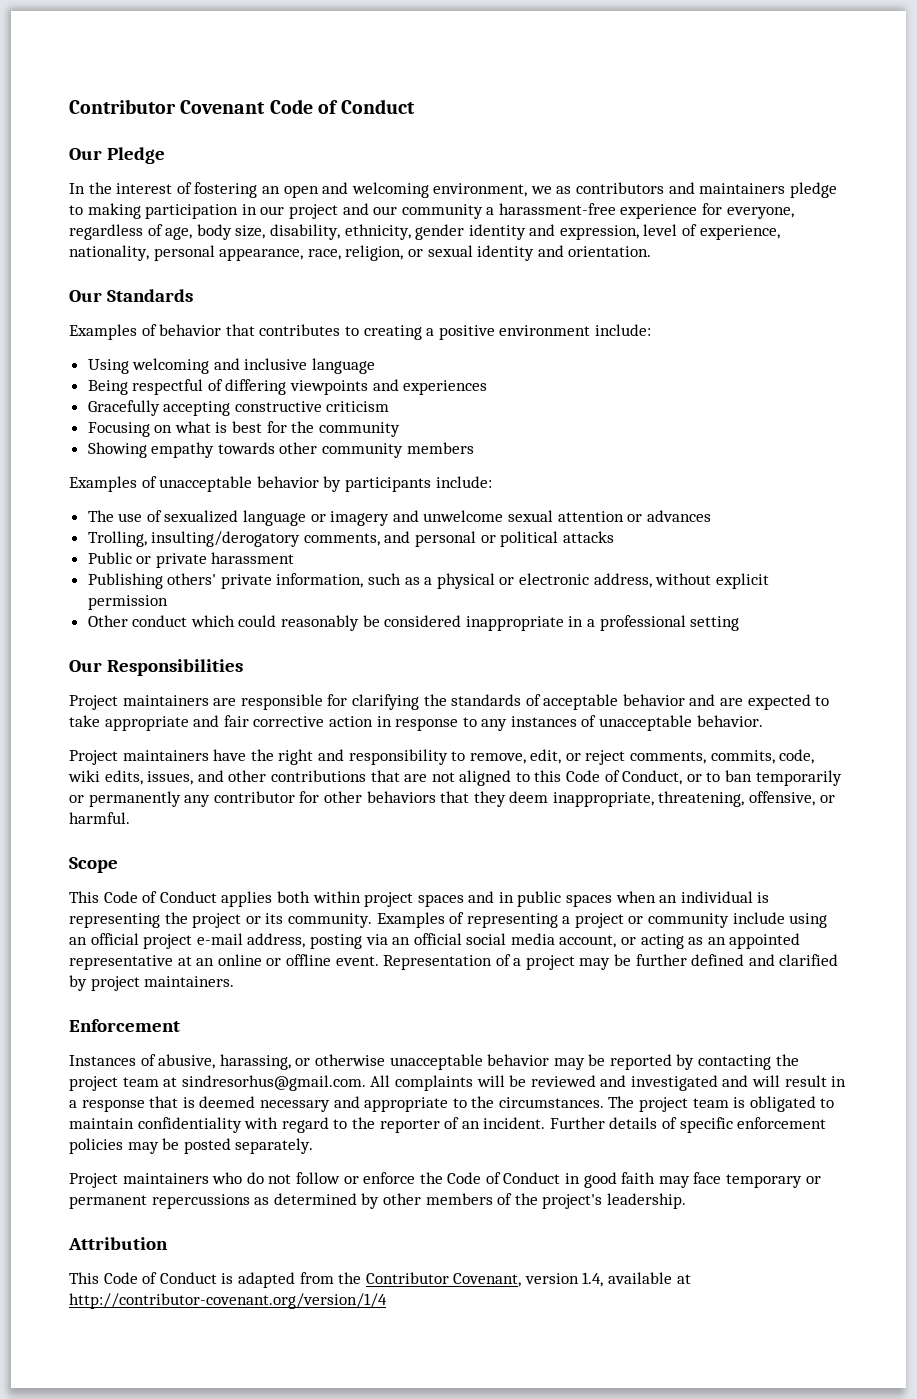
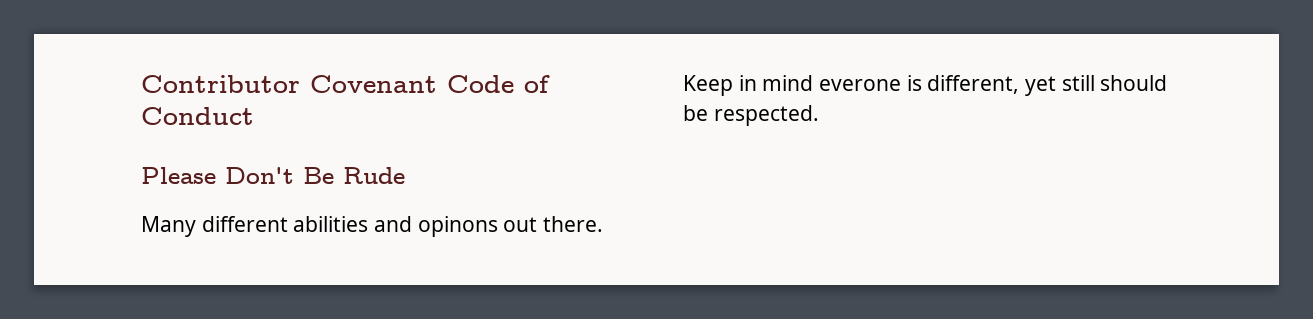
- Our Pledge
- In the interest of fostering an open and welcoming environment, we as contributors and maintainers pledge to making participation in our project and our community a harassment-free experience for everyone, regardless of age, body size, disability, ethnicity, gender identity and expression, level of experience, nationality, personal appearance, race, religion, or sexual identity and orientation.
- Our Standards
- Examples of behavior that contributes to creating a positive environment include:
- Using welcoming and inclusive language
- Being respectful of differing viewpoints and experiences
- Gracefully accepting constructive criticism
- Focusing on what is best for the community
- Showing empathy towards other community members
- Examples of unacceptable behavior by participants include:
- The use of sexualized language or imagery and unwelcome sexual attention or advances
- Trolling, insulting/derogatory comments, and personal or political attacks
- Public or private harassment
- Publishing others' private information, such as a physical or electronic address, without explicit permission
- Other conduct which could reasonably be considered inappropriate in a professional setting
- Our Responsibilities
- Project maintainers are responsible for clarifying the standards of acceptable behavior and are expected to take appropriate and fair corrective action in response to any instances of unacceptable behavior.
- Project maintainers have the right and responsibility to remove, edit, or reject comments, commits, code, wiki edits, issues, and other contributions that are not aligned to this Code of Conduct, or to ban temporarily or permanently any contributor for other behaviors that they deem inappropriate, threatening, offensive, or harmful.
- Scope
- This Code of Conduct applies both within project spaces and in public spaces when an individual is representing the project or its community. Examples of representing a project or community include using an official project e-mail address, posting via an official social media account, or acting as an appointed representative at an online or offline event. Representation of a project may be further defined and clarified by project maintainers.
- Enforcement
- Instances of abusive, harassing, or otherwise unacceptable behavior may be reported by contacting the project team at sindresorhus@gmail.com. All complaints will be reviewed and investigated and will result in a response that is deemed necessary and appropriate to the circumstances. The project team is obligated to maintain confidentiality with regard to the reporter of an incident. Further details of specific enforcement policies may be posted separately.
- Project maintainers who do not follow or enforce the Code of Conduct in good faith may face temporary or permanent repercussions as determined by other members of the project's leadership.
- Attribution
- This Code of Conduct is adapted from the Contributor Covenant, version 1.4, available at http://contributor-covenant.org/version/1/4
+ Please Don't Be Rude
+ Many different abilities and opinons out there. Keep in mind everone is different, yet still should be respected.

